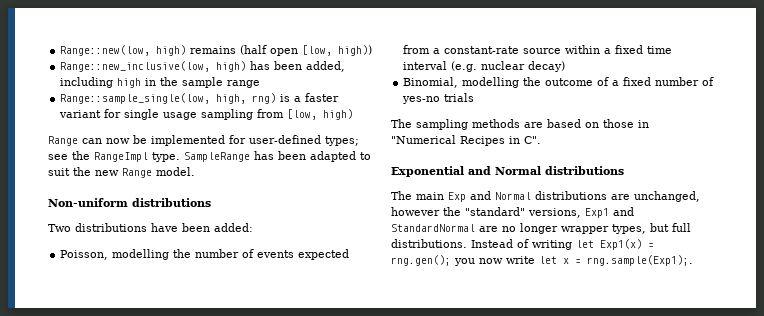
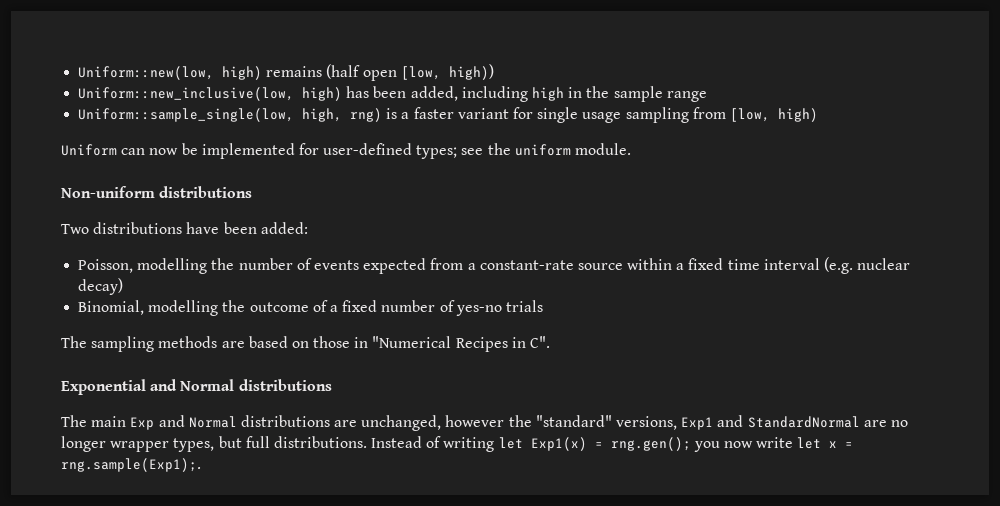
- Range::new(low, high) remains (half open [low, high))
+ Uniform::new(low, high) remains (half open [low, high))
- Range::new_inclusive(low, high) has been added, including high in the sample range
+ Uniform::new_inclusive(low, high) has been added, including high in the sample range
- Range::sample_single(low, high, rng) is a faster variant for single usage sampling from [low, high)
+ Uniform::sample_single(low, high, rng) is a faster variant for single usage sampling from [low, high)
- Range can now be implemented for user-defined types; see the RangeImpl type. SampleRange has been adapted to suit the new Range model.
+ Uniform can now be implemented for user-defined types; see the uniform module.

